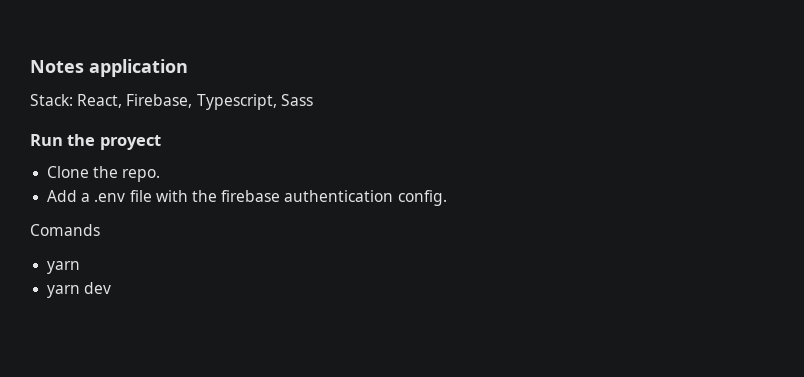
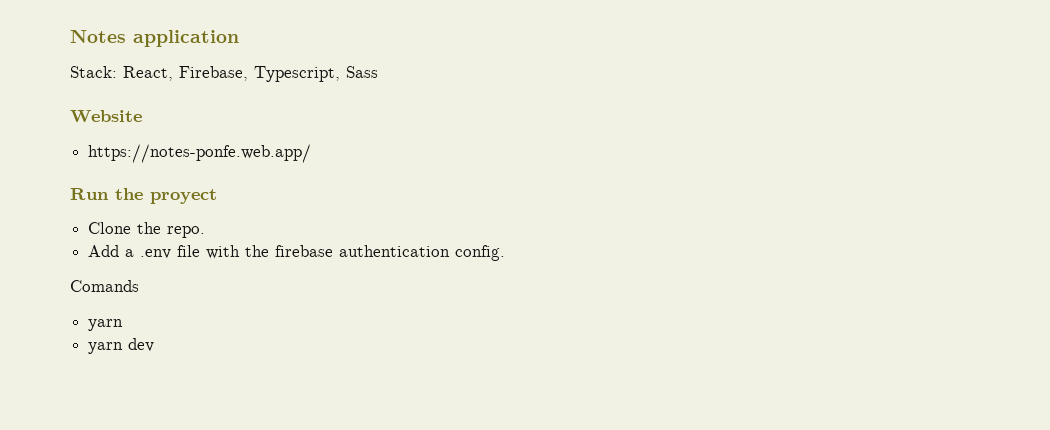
+ Website
+ https://notes-ponfe.web.app/

